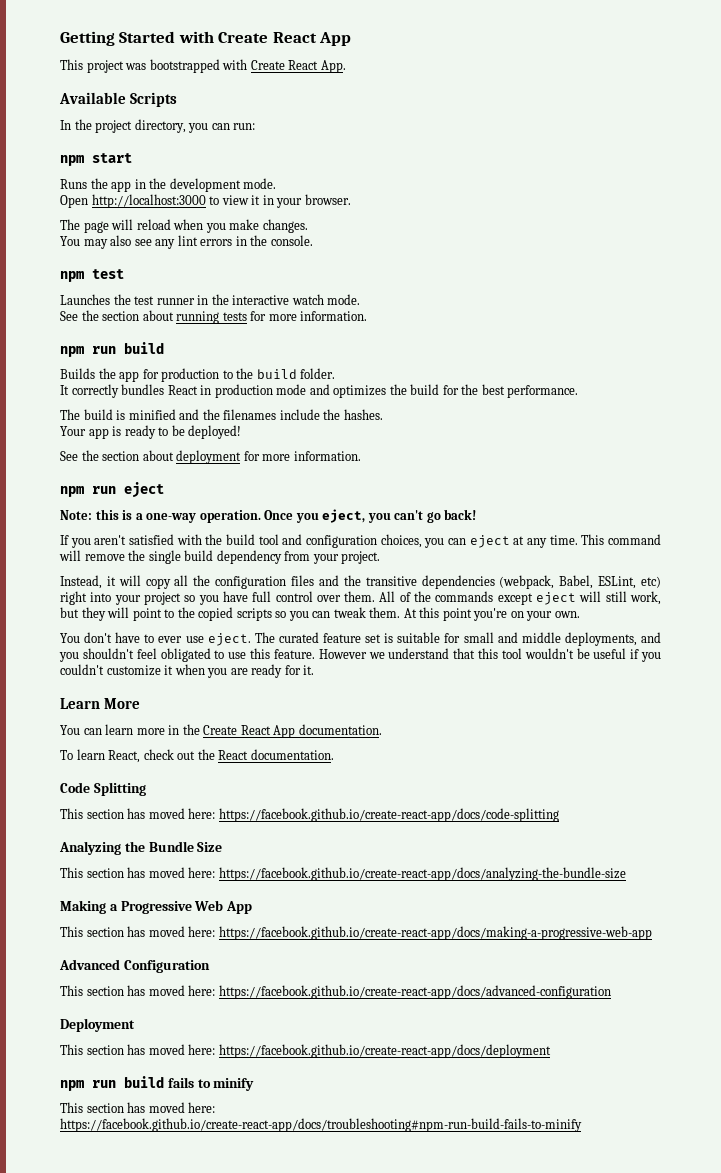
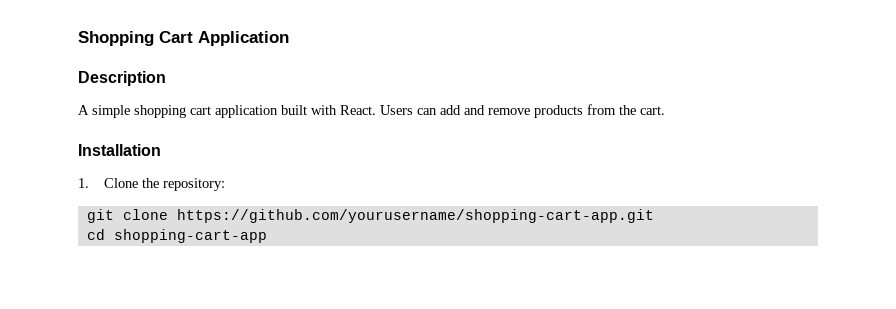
- Getting Started with Create React App
- This project was bootstrapped with Create React App.
- Available Scripts
- In the project directory, you can run:
- npm start
- Runs the app in the development mode.
- Open http://localhost:3000 to view it in your browser.
- The page will reload when you make changes.
- You may also see any lint errors in the console.
- npm test
- Launches the test runner in the interactive watch mode.
- See the section about running tests for more information.
- npm run build
- Builds the app for production to the build folder.
- It correctly bundles React in production mode and optimizes the build for the best performance.
- The build is minified and the filenames include the hashes.
- Your app is ready to be deployed!
- See the section about deployment for more information.
- npm run eject
- Note: this is a one-way operation. Once you eject, you can't go back!
- If you aren't satisfied with the build tool and configuration choices, you can eject at any time. This command will remove the single build dependency from your project.
- Instead, it will copy all the configuration files and the transitive dependencies (webpack, Babel, ESLint, etc) right into your project so you have full control over them. All of the commands except eject will still work, but they will point to the copied scripts so you can tweak them. At this point you're on your own.
- You don't have to ever use eject. The curated feature set is suitable for small and middle deployments, and you shouldn't feel obligated to use this feature. However we understand that this tool wouldn't be useful if you couldn't customize it when you are ready for it.
- Learn More
- You can learn more in the Create React App documentation.
- To learn React, check out the React documentation.
- Code Splitting
- This section has moved here: https://facebook.github.io/create-react-app/docs/code-splitting
- Analyzing the Bundle Size
- This section has moved here: https://facebook.github.io/create-react-app/docs/analyzing-the-bundle-size
- Making a Progressive Web App
- This section has moved here: https://facebook.github.io/create-react-app/docs/making-a-progressive-web-app
- Advanced Configuration
- This section has moved here: https://facebook.github.io/create-react-app/docs/advanced-configuration
- Deployment
- This section has moved here: https://facebook.github.io/create-react-app/docs/deployment
- npm run build fails to minify
- This section has moved here: https://facebook.github.io/create-react-app/docs/troubleshooting#npm-run-build-fails-to-minify
+ Shopping Cart Application
+ Description
+ A simple shopping cart application built with React. Users can add and remove products from the cart.
+ Installation
+ 1. Clone the repository:
+ git clone https://github.com/yourusername/shopping-cart-app.git
+ cd shopping-cart-app

